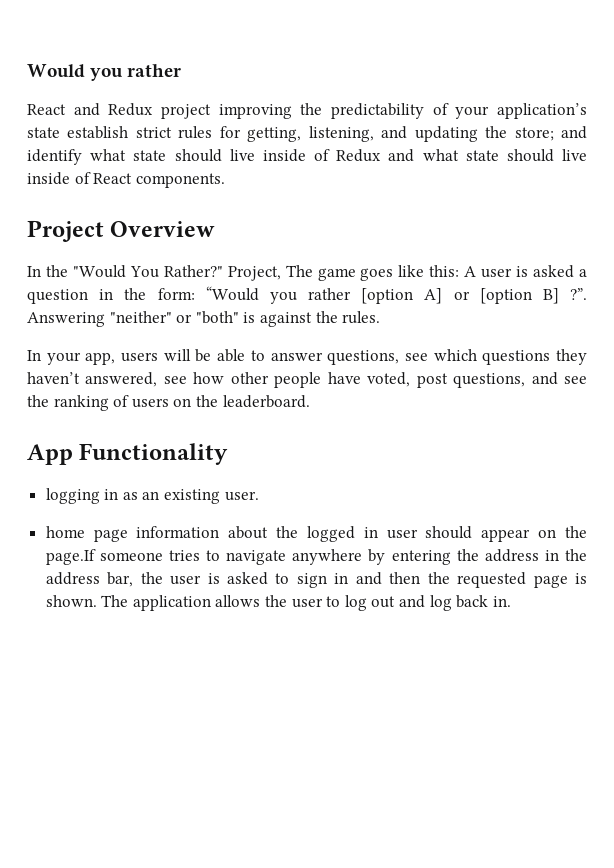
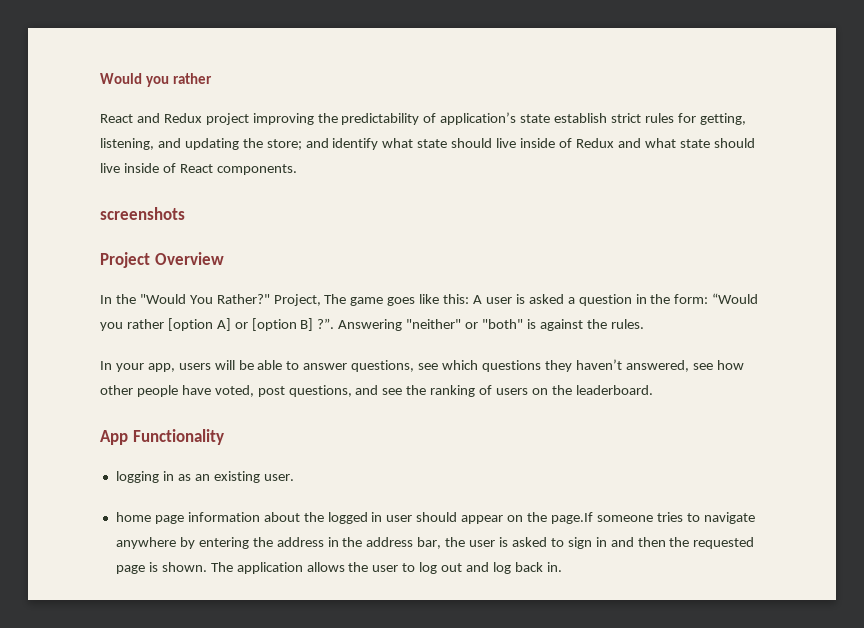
- React and Redux project improving the predictability of your application’s state establish strict rules for getting, listening, and updating the store; and identify what state should live inside of Redux and what state should live inside of React components.
+ React and Redux project improving the predictability of application’s state establish strict rules for getting, listening, and updating the store; and identify what state should live inside of Redux and what state should live inside of React components.
+ screenshots

